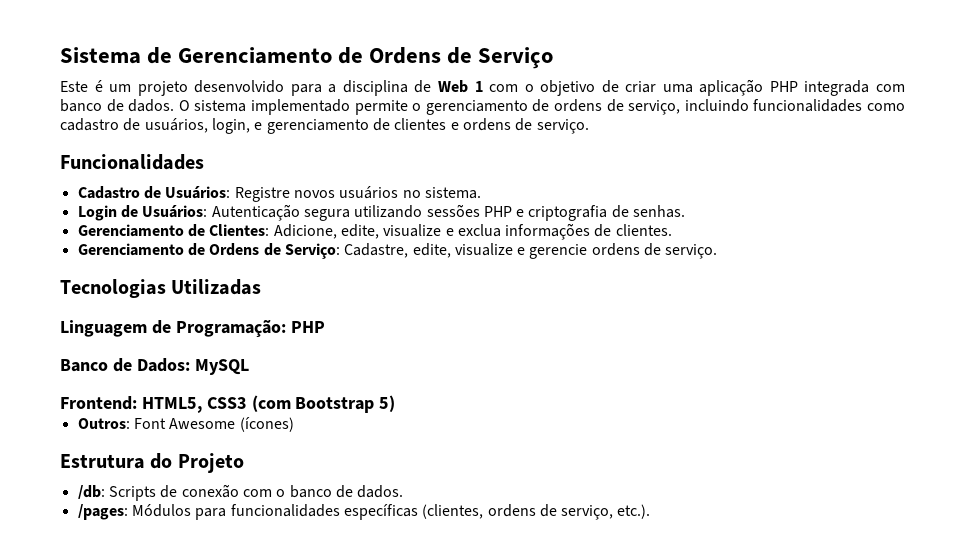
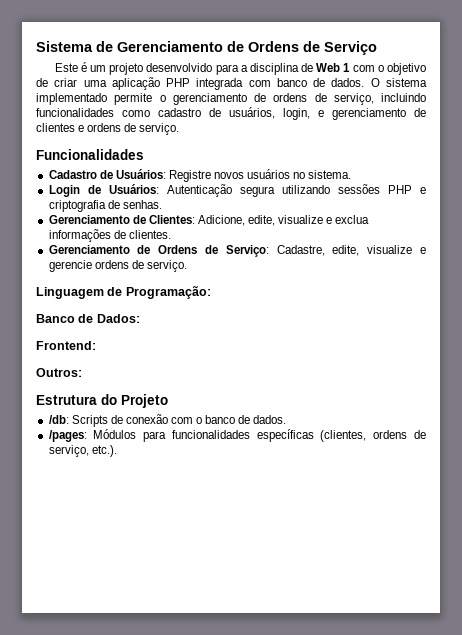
- Tecnologias Utilizadas
- Linguagem de Programação: PHP
+ Linguagem de Programação:
- Banco de Dados: MySQL
+ Banco de Dados:
- Frontend: HTML5, CSS3 (com Bootstrap 5)
- Outros: Font Awesome (ícones)
+ Frontend:
+ Outros:

